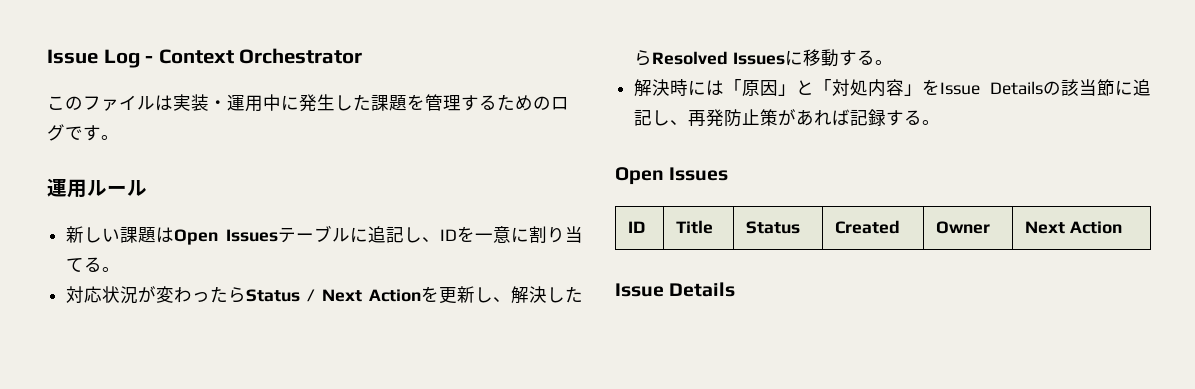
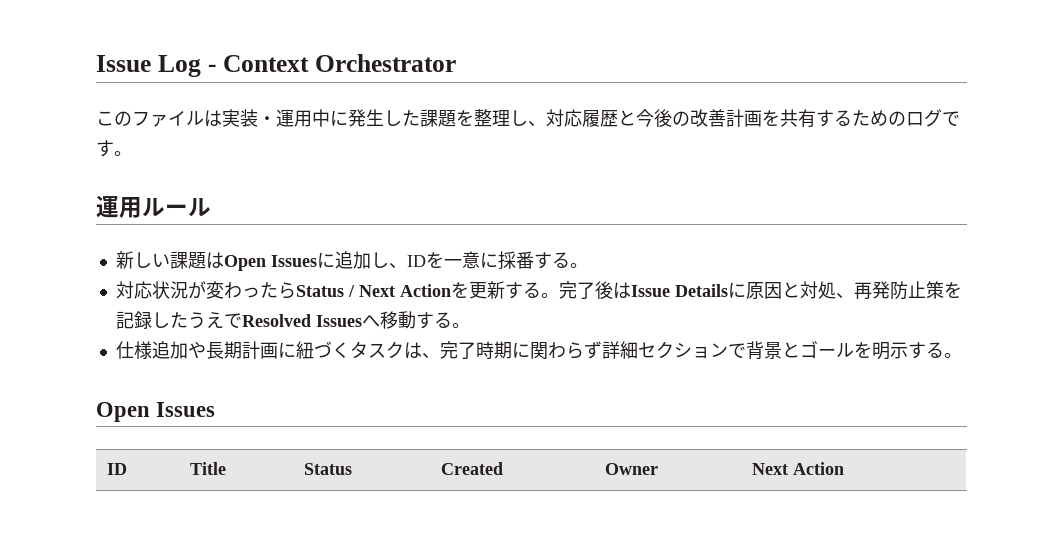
- このファイルは実装・運用中に発生した課題を管理するためのログです。
+ このファイルは実装・運用中に発生した課題を整理し、対応履歴と今後の改善計画を共有するためのログです。
- 新しい課題はOpen Issuesテーブルに追記し、IDを一意に割り当てる。
+ 新しい課題はOpen Issuesに追加し、IDを一意に採番する。
- 対応状況が変わったらStatus / Next Actionを更新し、解決したらResolved Issuesに移動する。
+ 対応状況が変わったらStatus / Next Actionを更新する。完了後はIssue Detailsに原因と対処、再発防止策を記録したうえでResolved Issuesへ移動する。
- 解決時には「原因」と「対処内容」をIssue Detailsの該当節に追記し、再発防止策があれば記録する。
+ 仕様追加や長期計画に紐づくタスクは、完了時期に関わらず詳細セクションで背景とゴールを明示する。
  ID | Title | Status | Created | Owner | Next Action
- Issue Details

